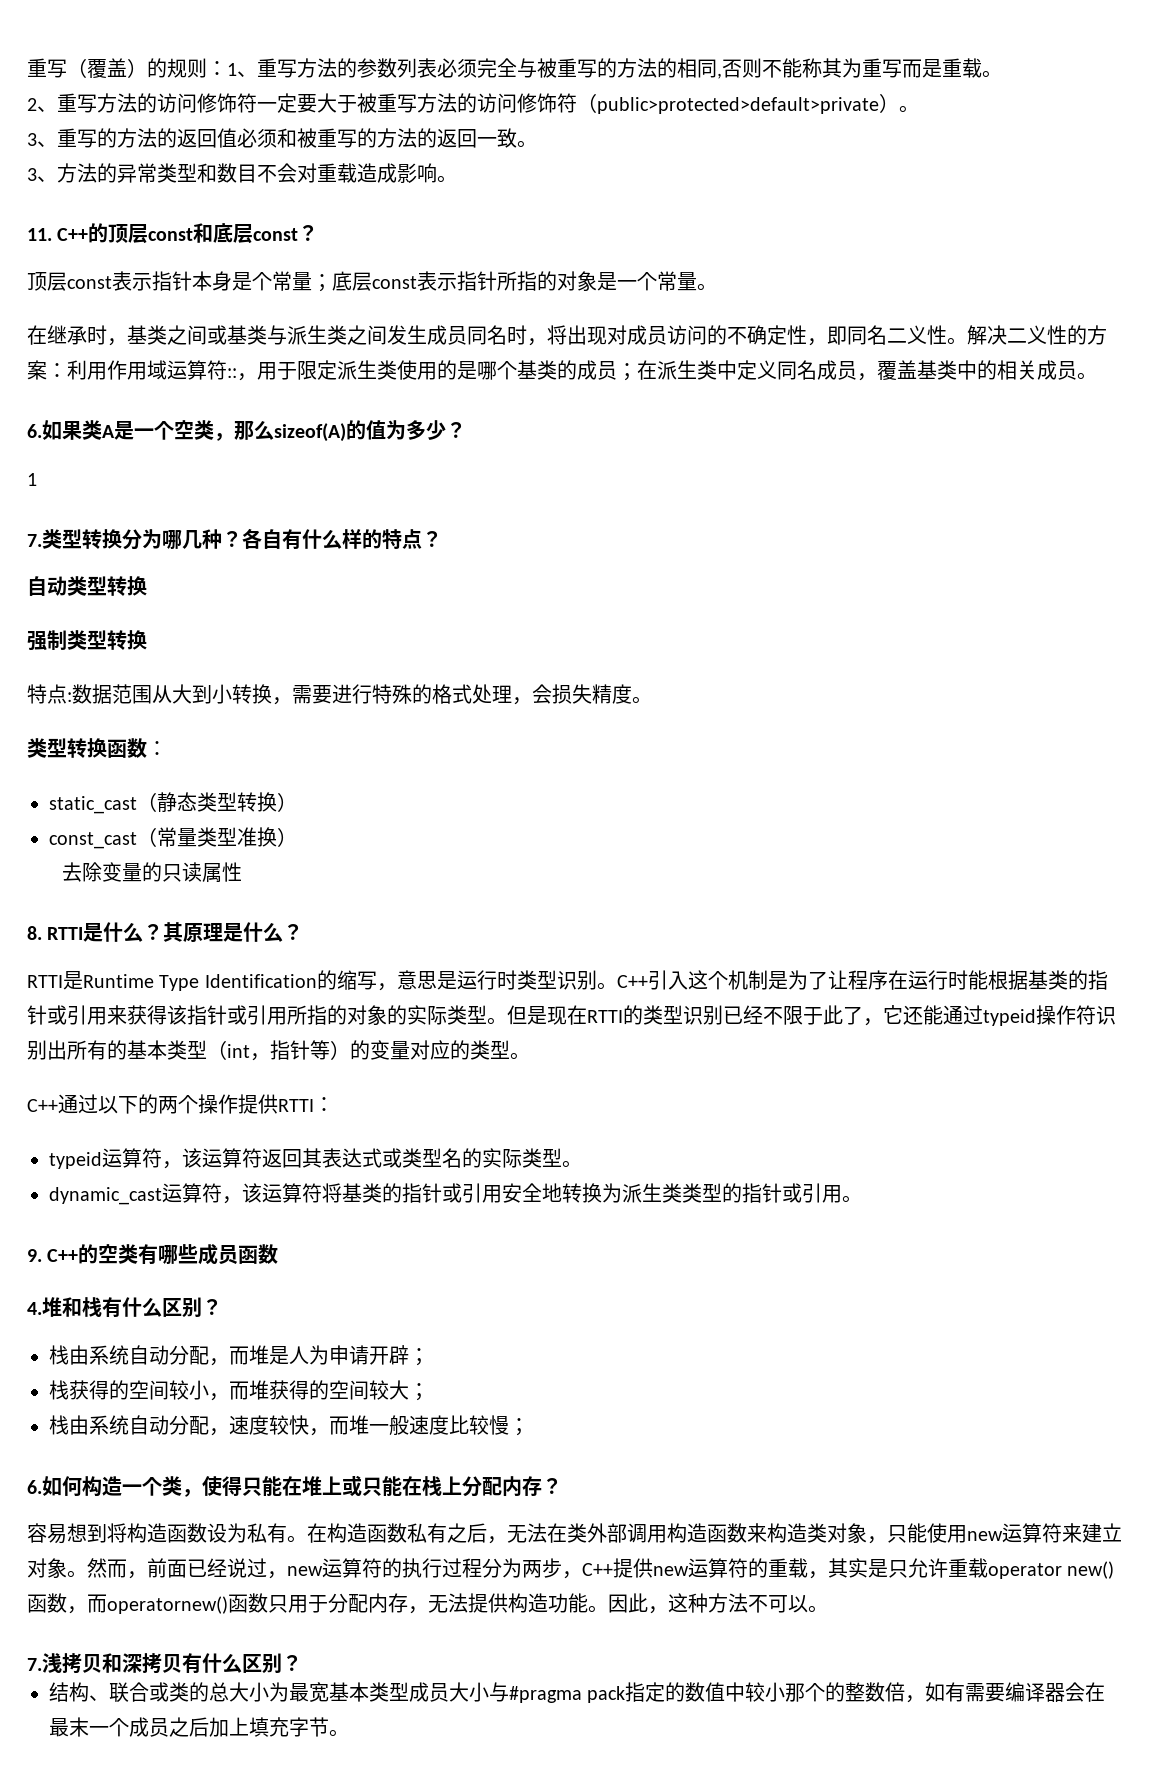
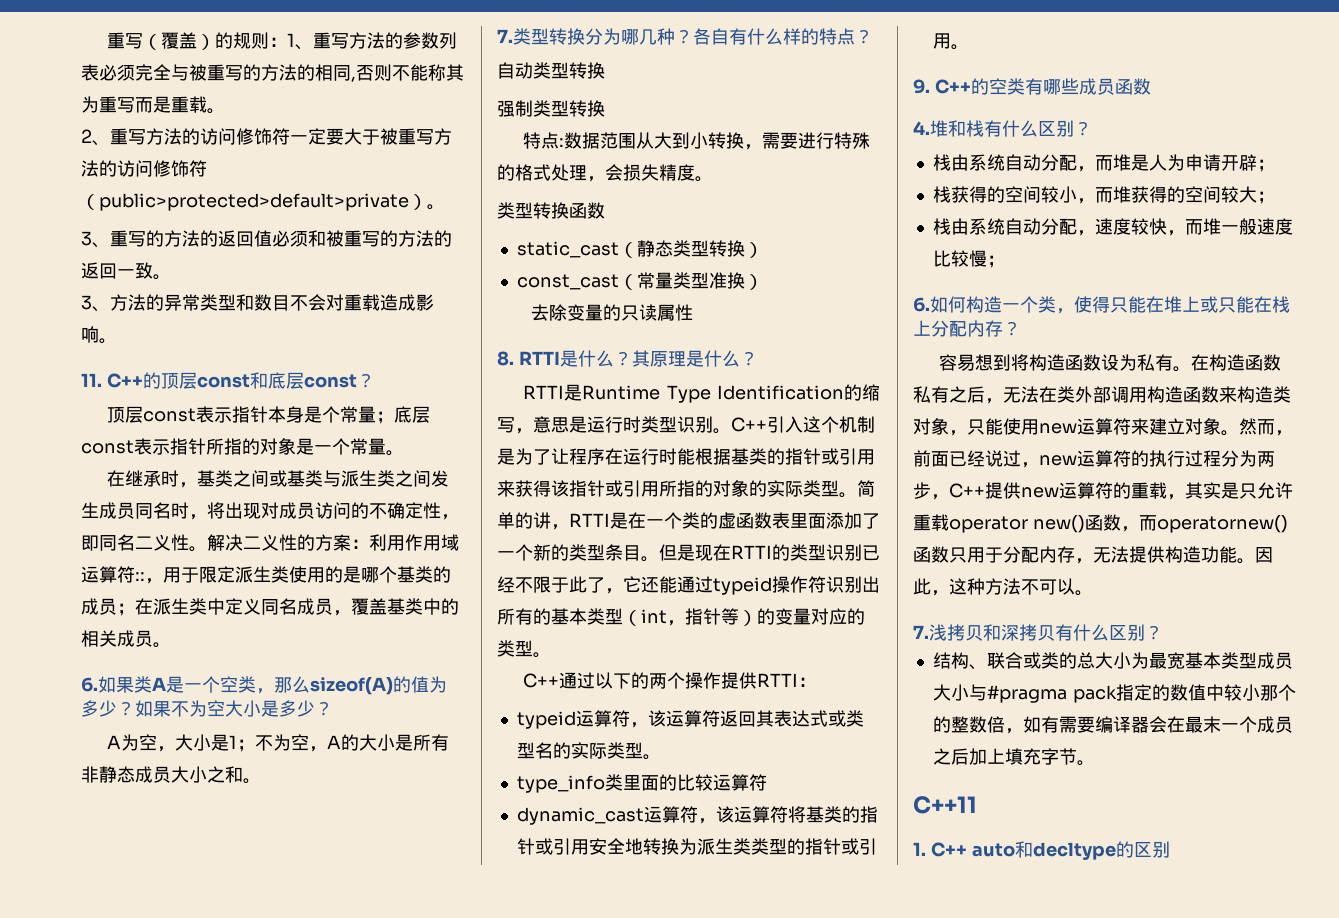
- 6.如果类A是一个空类，那么sizeof(A)的值为多少？
- 1
+ 6.如果类A是一个空类，那么sizeof(A)的值为多少？如果不为空大小是多少？
+ A为空，大小是1；不为空，A的大小是所有非静态成员大小之和。
- 类型转换函数：
+ 类型转换函数
+ 简单的讲，RTTI是在一个类的虚函数表里面添加了一个新的类型条目。
+ type_info类里面的比较运算符
+ C++11
+ 1. C++ auto和decltype的区别

